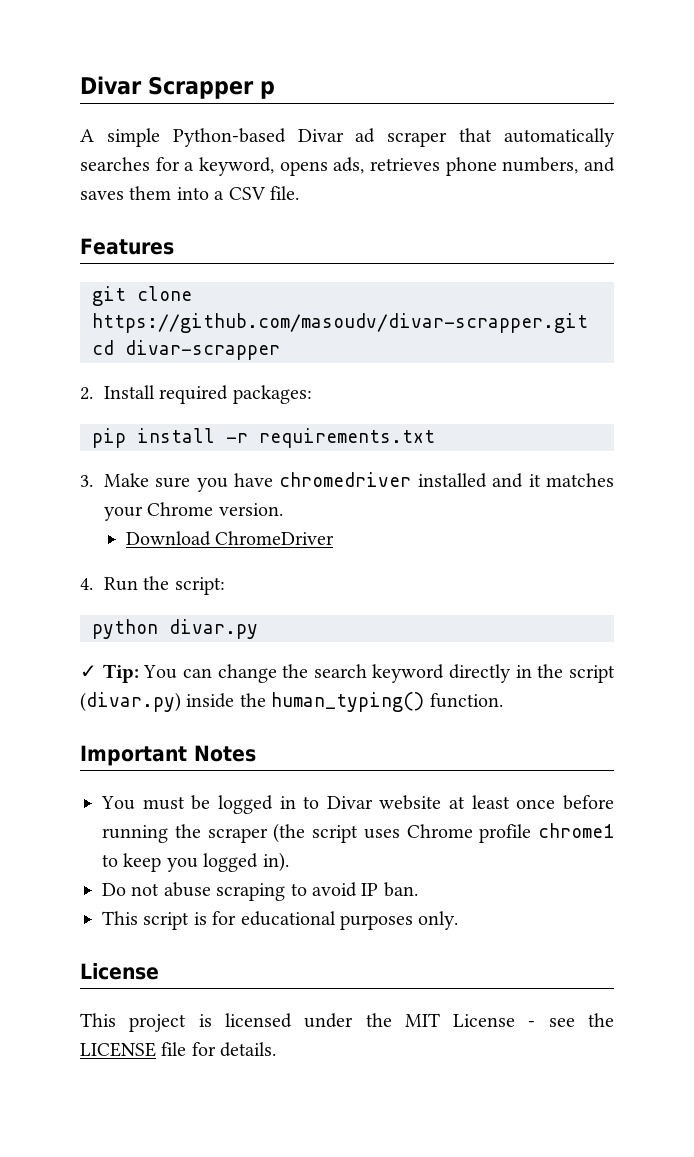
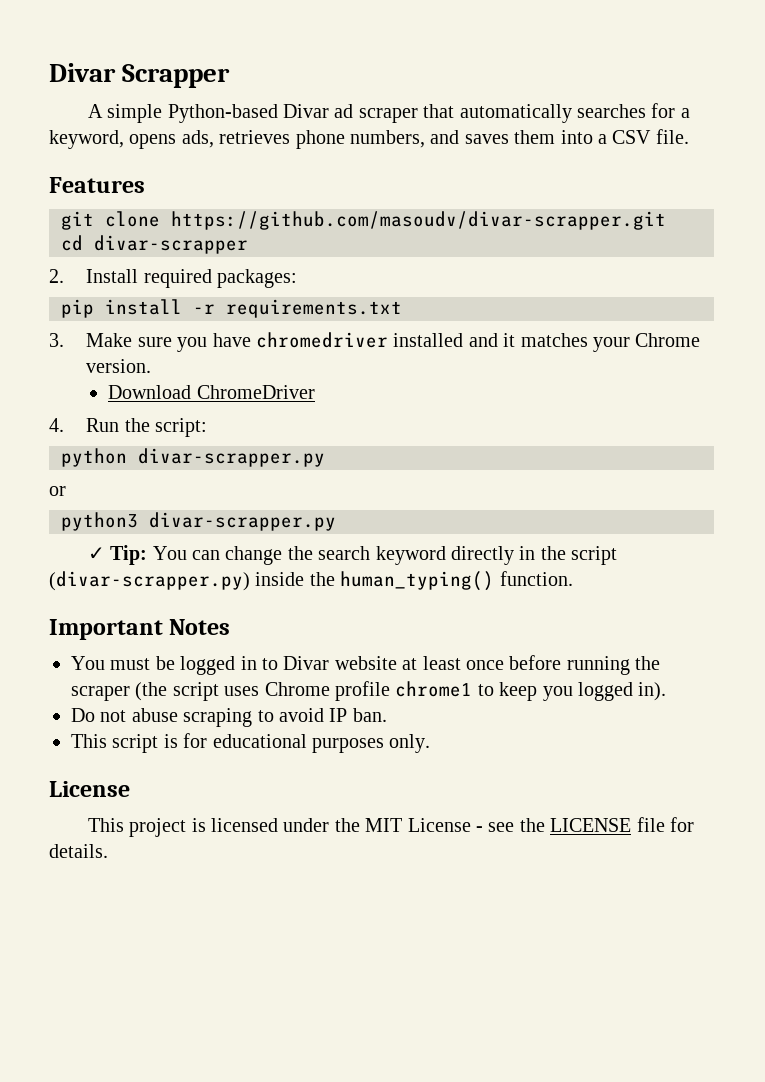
- Divar Scrapper p
+ Divar Scrapper
- python divar.py
+ python divar-scrapper.py
+ or
+ python3 divar-scrapper.py
- ✓ Tip: You can change the search keyword directly in the script (divar.py) inside the human_typing() function.
+ ✓ Tip: You can change the search keyword directly in the script (divar-scrapper.py) inside the human_typing() function.

